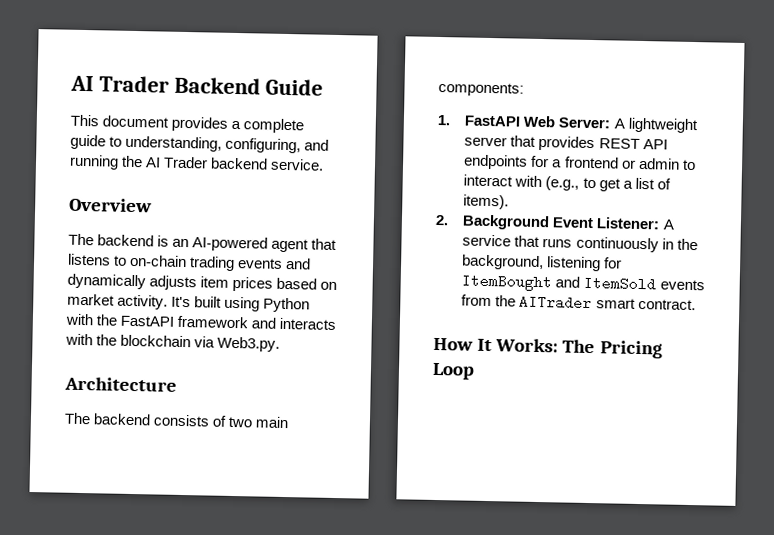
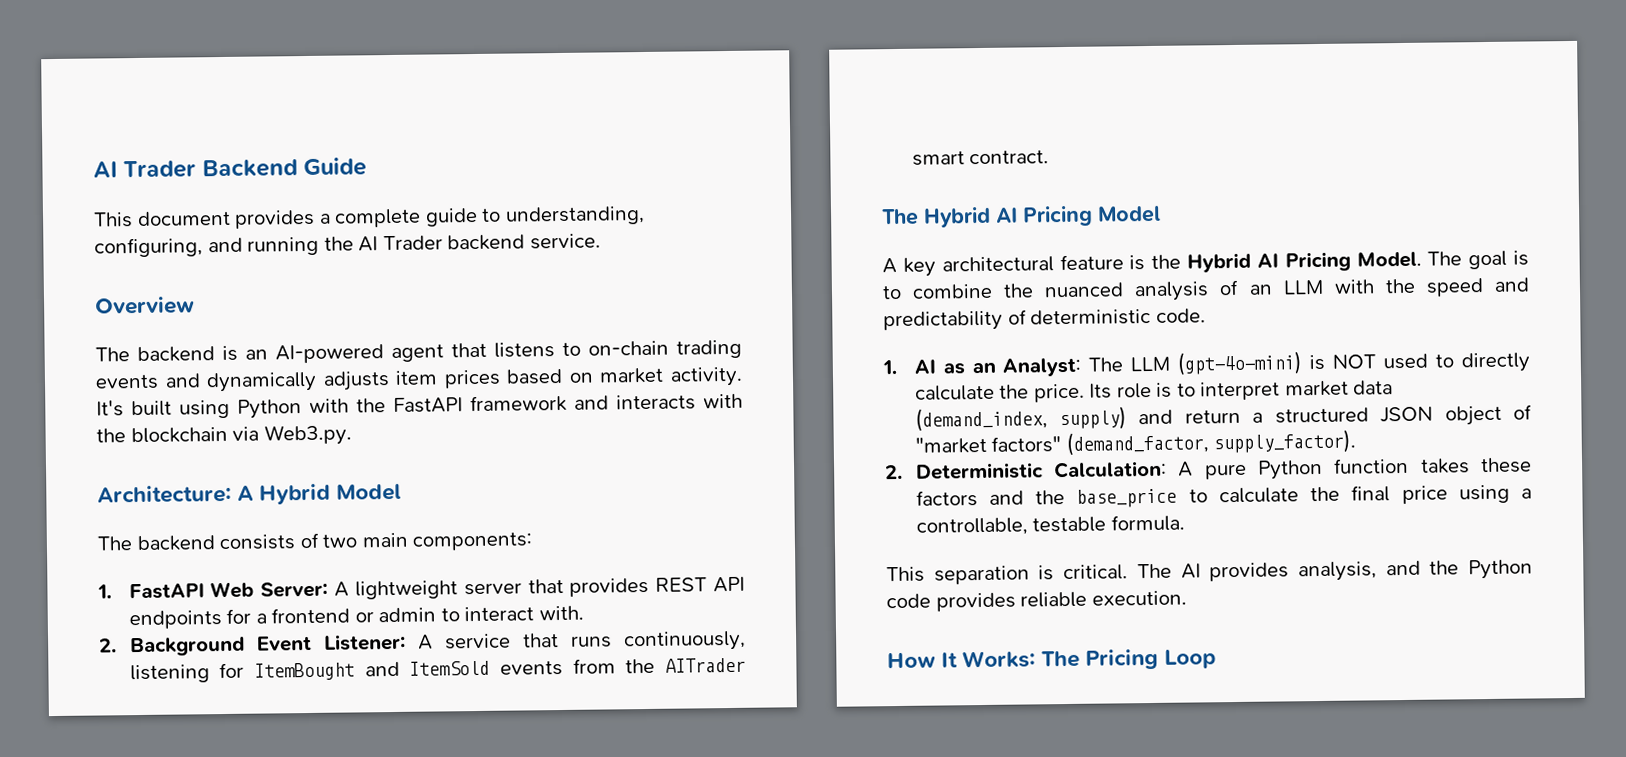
- Architecture
+ Architecture: A Hybrid Model
- 1. FastAPI Web Server: A lightweight server that provides REST API endpoints for a frontend or admin to interact with (e.g., to get a list of items).
+ 1. FastAPI Web Server: A lightweight server that provides REST API endpoints for a frontend or admin to interact with.
- 2. Background Event Listener: A service that runs continuously in the background, listening for ItemBought and ItemSold events from the AITrader smart contract.
+ 2. Background Event Listener: A service that runs continuously, listening for ItemBought and ItemSold events from the AITrader smart contract.
+ The Hybrid AI Pricing Model
+ A key architectural feature is the Hybrid AI Pricing Model. The goal is to combine the nuanced analysis of an LLM with the speed and predictability of deterministic code.
+ 1. AI as an Analyst: The LLM (gpt-4o-mini) is NOT used to directly calculate the price. Its role is to interpret market data (demand_index, supply) and return a structured JSON object of "market factors" (demand_factor, supply_factor).
+ 2. Deterministic Calculation: A pure Python function takes these factors and the base_price to calculate the final price using a controllable, testable formula.
+ This separation is critical. The AI provides analysis, and the Python code provides reliable execution.

